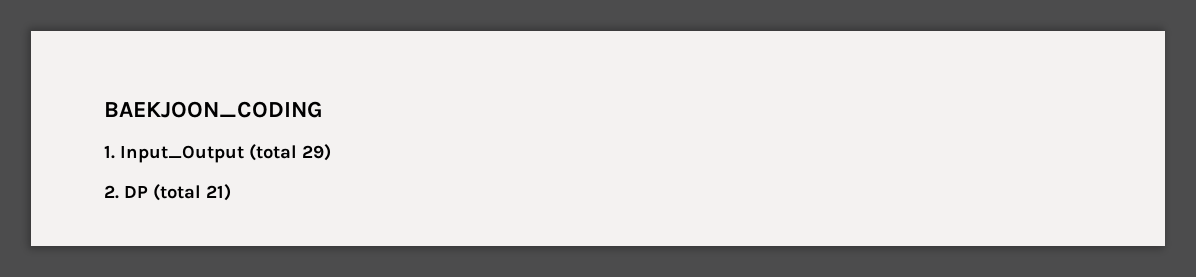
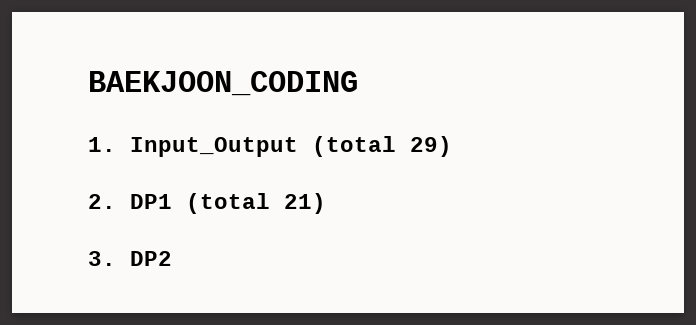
- 2. DP (total 21)
+ 2. DP1 (total 21)
+ 3. DP2

